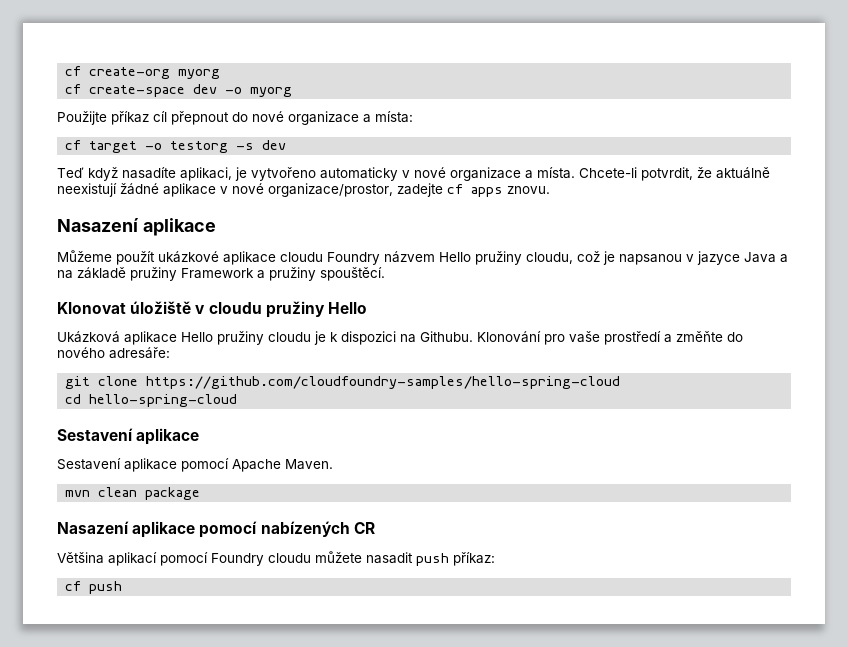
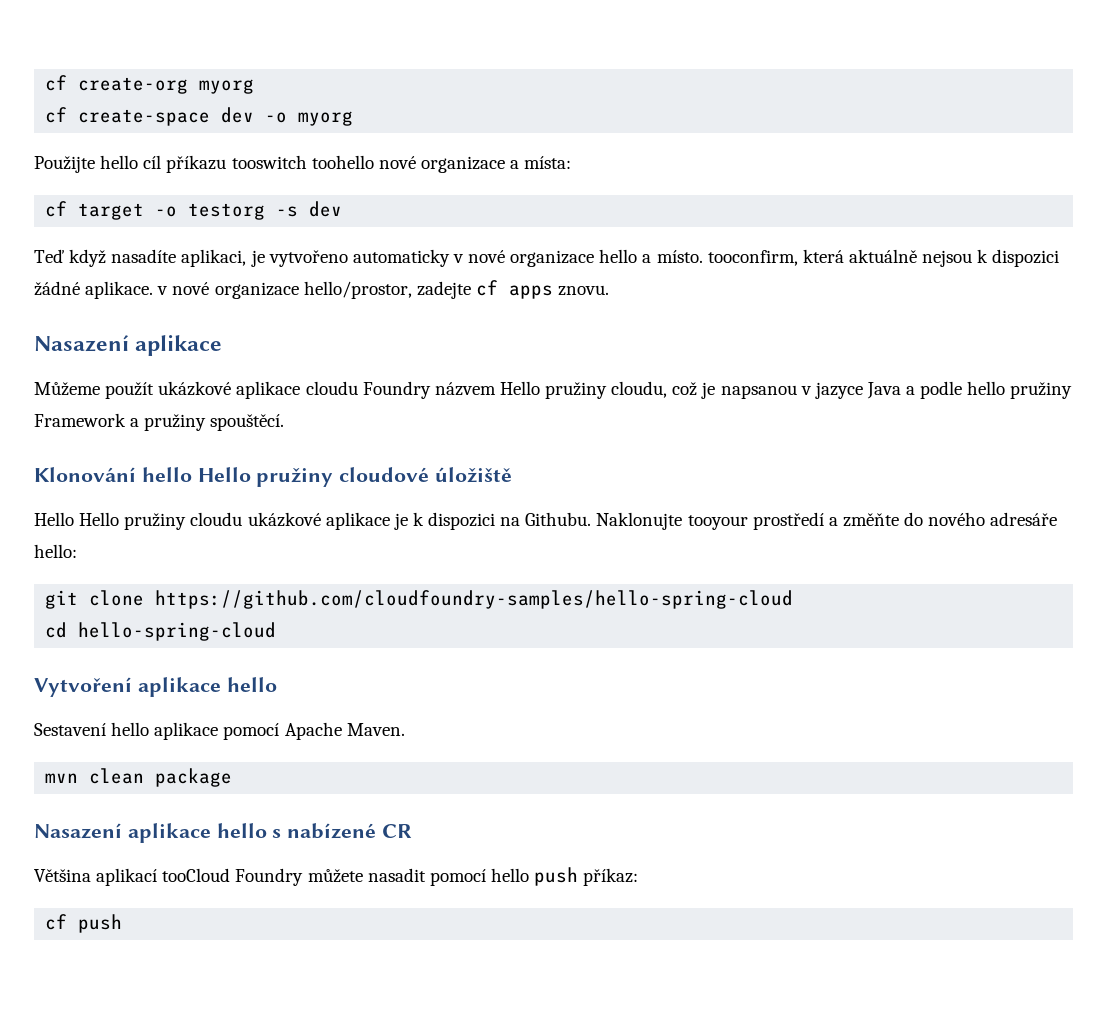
- Použijte příkaz cíl přepnout do nové organizace a místa:
+ Použijte hello cíl příkazu tooswitch toohello nové organizace a místa:
- Teď když nasadíte aplikaci, je vytvořeno automaticky v nové organizace a místa. Chcete-li potvrdit, že aktuálně neexistují žádné aplikace v nové organizace/prostor, zadejte cf apps znovu.
+ Teď když nasadíte aplikaci, je vytvořeno automaticky v nové organizace hello a místo. tooconfirm, která aktuálně nejsou k dispozici žádné aplikace. v nové organizace hello/prostor, zadejte cf apps znovu.
- Můžeme použít ukázkové aplikace cloudu Foundry názvem Hello pružiny cloudu, což je napsanou v jazyce Java a na základě pružiny Framework a pružiny spouštěcí.
+ Můžeme použít ukázkové aplikace cloudu Foundry názvem Hello pružiny cloudu, což je napsanou v jazyce Java a podle hello pružiny Framework a pružiny spouštěcí.
- Klonovat úložiště v cloudu pružiny Hello
- Ukázková aplikace Hello pružiny cloudu je k dispozici na Githubu.
+ Klonování hello Hello pružiny cloudové úložiště
+ Hello Hello pružiny cloudu ukázkové aplikace je k dispozici na Githubu.
- Klonování pro vaše prostředí a změňte do nového adresáře:
+ Naklonujte tooyour prostředí a změňte do nového adresáře hello:
  cd hello-spring-cloud
- Sestavení aplikace
- Sestavení aplikace pomocí Apache Maven.
+ Vytvoření aplikace hello
+ Sestavení hello aplikace pomocí Apache Maven.
- Nasazení aplikace pomocí nabízených CR
+ Nasazení aplikace hello s nabízené CR
- Většina aplikací pomocí Foundry cloudu můžete nasadit push příkaz:
+ Většina aplikací tooCloud Foundry můžete nasadit pomocí hello push příkaz:

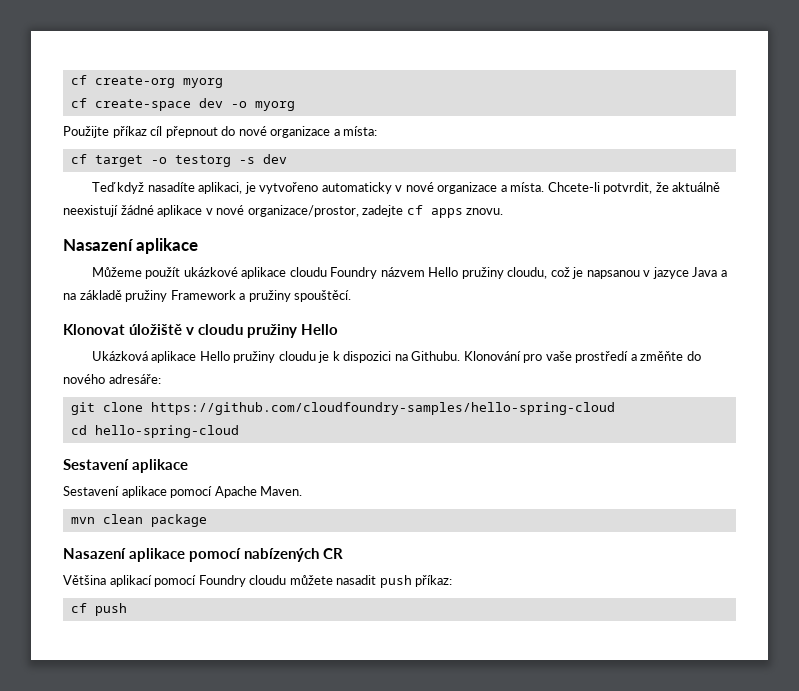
- Použijte hello cíl příkazu tooswitch toohello nové organizace a místa:
+ Použijte příkaz cíl přepnout do nové organizace a místa:
- Teď když nasadíte aplikaci, je vytvořeno automaticky v nové organizace hello a místo. tooconfirm, která aktuálně nejsou k dispozici žádné aplikace. v nové organizace hello/prostor, zadejte cf apps znovu.
+ Teď když nasadíte aplikaci, je vytvořeno automaticky v nové organizace a místa. Chcete-li potvrdit, že aktuálně neexistují žádné aplikace v nové organizace/prostor, zadejte cf apps znovu.
- Můžeme použít ukázkové aplikace cloudu Foundry názvem Hello pružiny cloudu, což je napsanou v jazyce Java a podle hello pružiny Framework a pružiny spouštěcí.
+ Můžeme použít ukázkové aplikace cloudu Foundry názvem Hello pružiny cloudu, což je napsanou v jazyce Java a na základě pružiny Framework a pružiny spouštěcí.
- Klonování hello Hello pružiny cloudové úložiště
- Hello Hello pružiny cloudu ukázkové aplikace je k dispozici na Githubu.
+ Klonovat úložiště v cloudu pružiny Hello
+ Ukázková aplikace Hello pružiny cloudu je k dispozici na Githubu.
- Naklonujte tooyour prostředí a změňte do nového adresáře hello:
+ Klonování pro vaše prostředí a změňte do nového adresáře:
  cd hello-spring-cloud
- Vytvoření aplikace hello
- Sestavení hello aplikace pomocí Apache Maven.
+ Sestavení aplikace
+ Sestavení aplikace pomocí Apache Maven.
- Nasazení aplikace hello s nabízené CR
+ Nasazení aplikace pomocí nabízených CR
- Většina aplikací tooCloud Foundry můžete nasadit pomocí hello push příkaz:
+ Většina aplikací pomocí Foundry cloudu můžete nasadit push příkaz:

